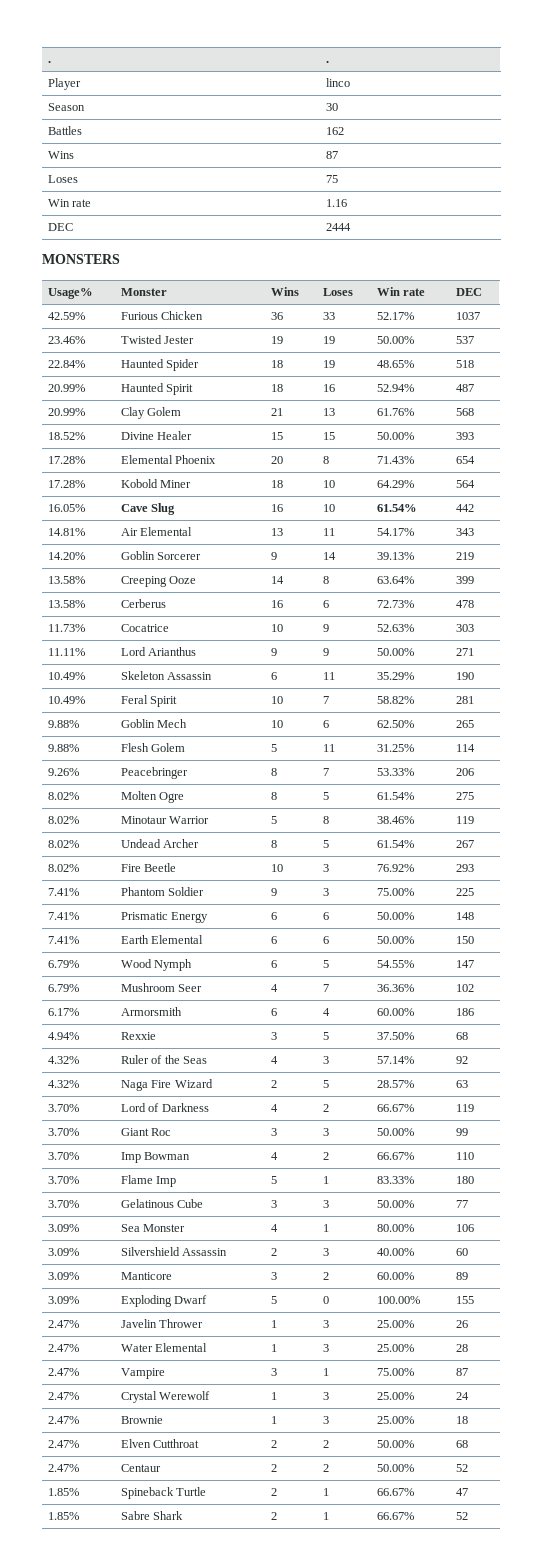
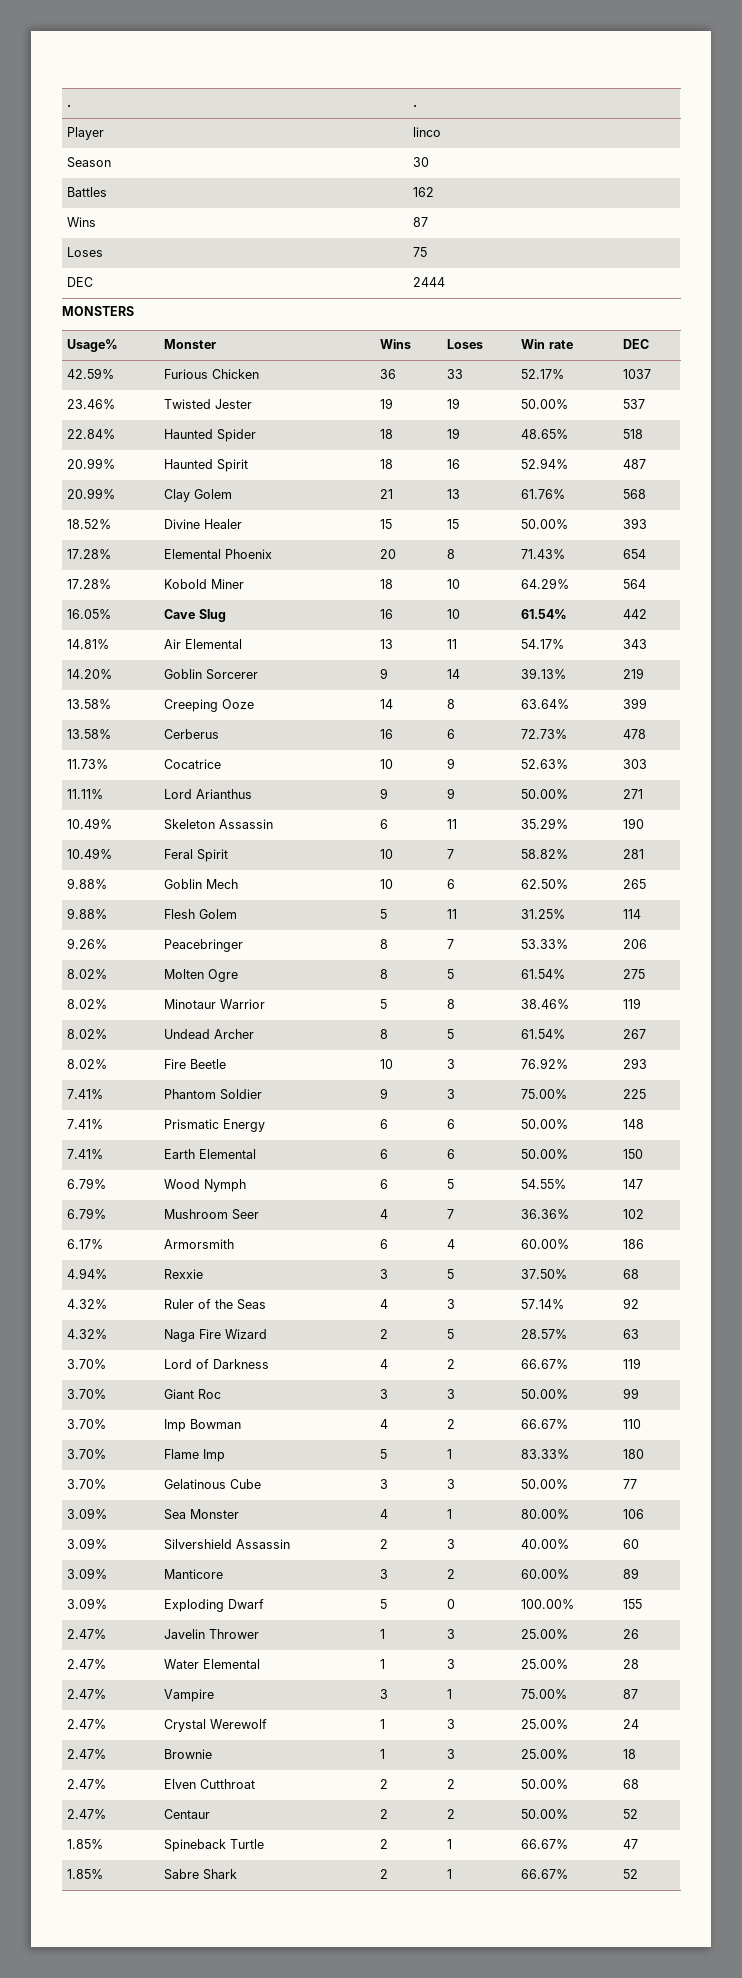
- Win rate | 1.16

